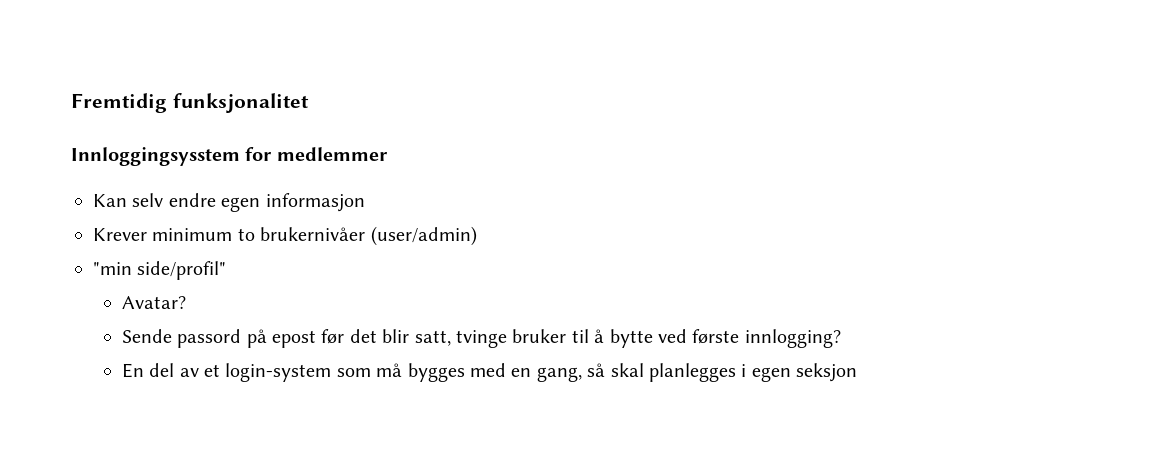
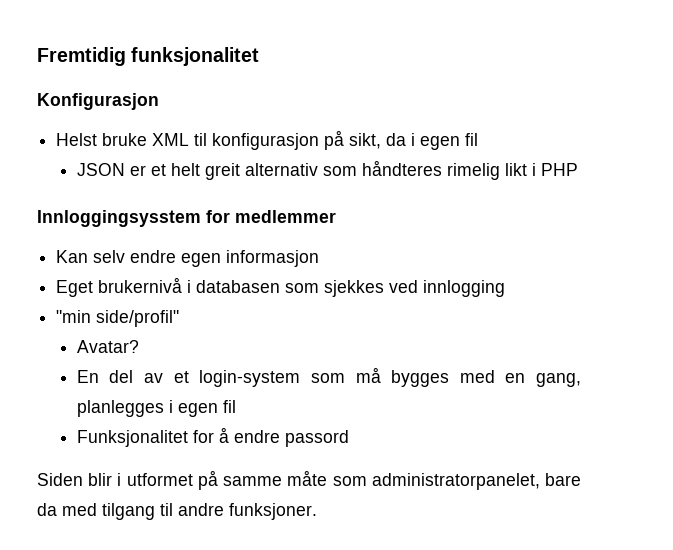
+ Konfigurasjon
+ Helst bruke XML til konfigurasjon på sikt, da i egen fil
+ JSON er et helt greit alternativ som håndteres rimelig likt i PHP
- Krever minimum to brukernivåer (user/admin)
+ Eget brukernivå i databasen som sjekkes ved innlogging
  "min side/profil"
  Avatar?
- Sende passord på epost før det blir satt, tvinge bruker til å bytte ved første innlogging?
- En del av et login-system som må bygges med en gang, så skal planlegges i egen seksjon
+ En del av et login-system som må bygges med en gang, planlegges i egen fil
+ Funksjonalitet for å endre passord
+ Siden blir i utformet på samme måte som administratorpanelet, bare da med tilgang til andre funksjoner.

